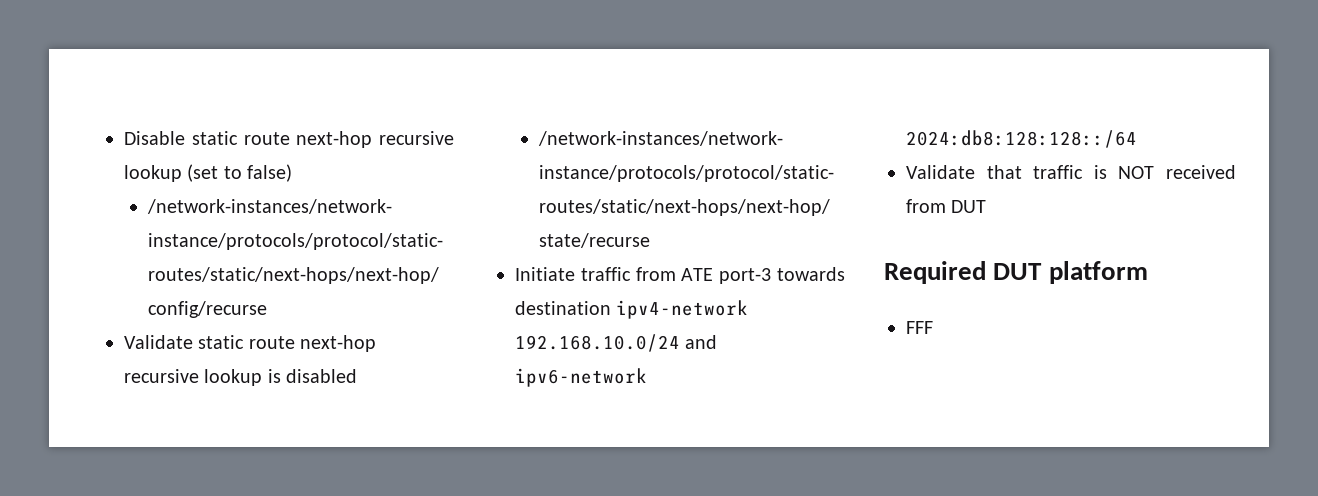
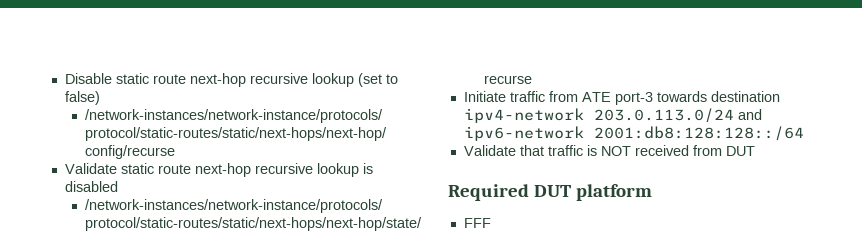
- Initiate traffic from ATE port-3 towards destination ipv4-network 192.168.10.0/24 and ipv6-network 2024:db8:128:128::/64
+ Initiate traffic from ATE port-3 towards destination ipv4-network 203.0.113.0/24 and ipv6-network 2001:db8:128:128::/64

